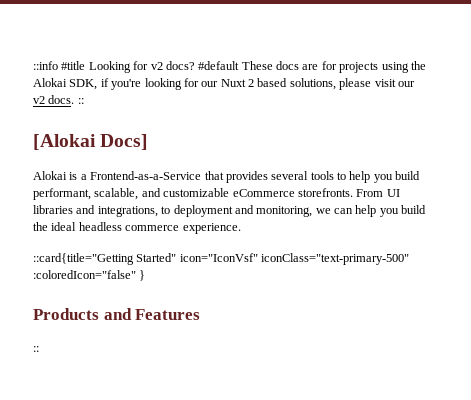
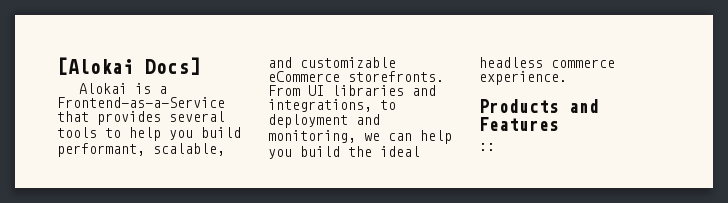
- ::info #title Looking for v2 docs? #default These docs are for projects using the Alokai SDK, if you're looking for our Nuxt 2 based solutions, please visit our v2 docs. ::
- ::card{title="Getting Started" icon="IconVsf" iconClass="text-primary-500" :coloredIcon="false" }

